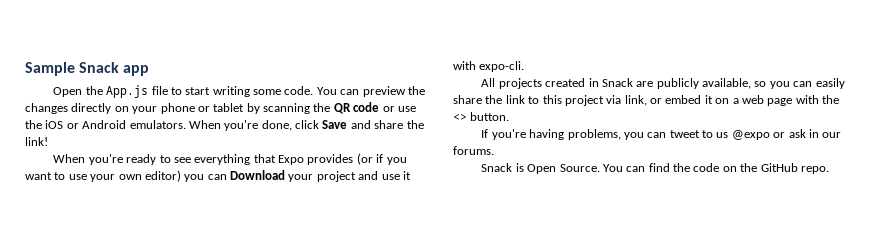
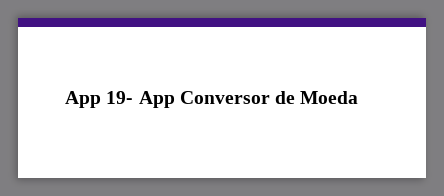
- Sample Snack app
- Open the App.js file to start writing some code. You can preview the changes directly on your phone or tablet by scanning the QR code or use the iOS or Android emulators. When you're done, click Save and share the link!
- When you're ready to see everything that Expo provides (or if you want to use your own editor) you can Download your project and use it with expo-cli.
- All projects created in Snack are publicly available, so you can easily share the link to this project via link, or embed it on a web page with the <> button.
- If you're having problems, you can tweet to us @expo or ask in our forums.
- Snack is Open Source. You can find the code on the GitHub repo.
+ App 19- App Conversor de Moeda

